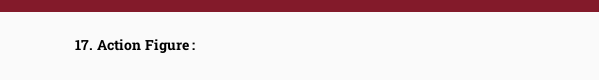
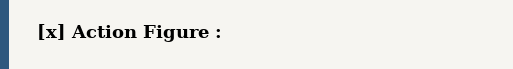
- 17. Action Figure :
+ [x] Action Figure :

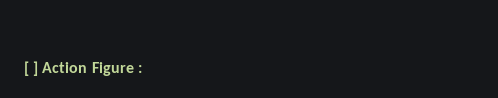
- [x] Action Figure :
+ [ ] Action Figure :

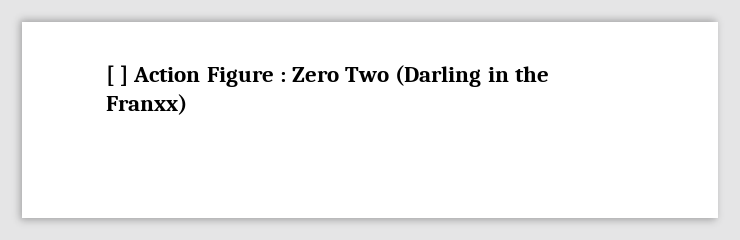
- [ ] Action Figure :
+ [ ] Action Figure : Zero Two (Darling in the Franxx)

